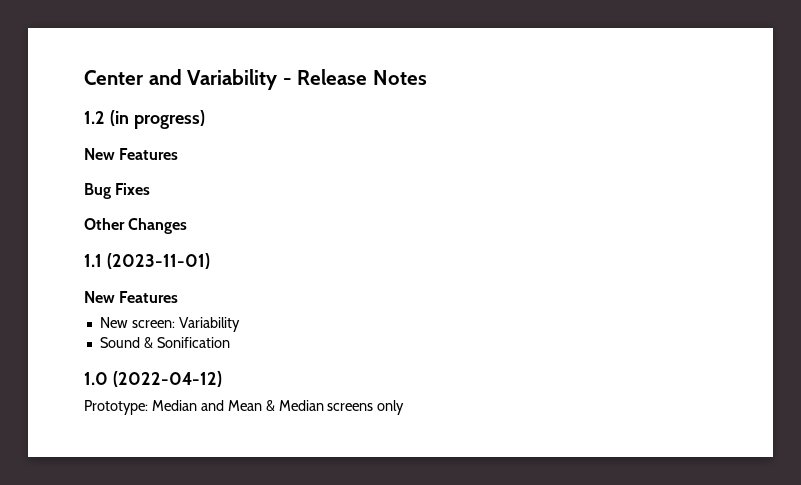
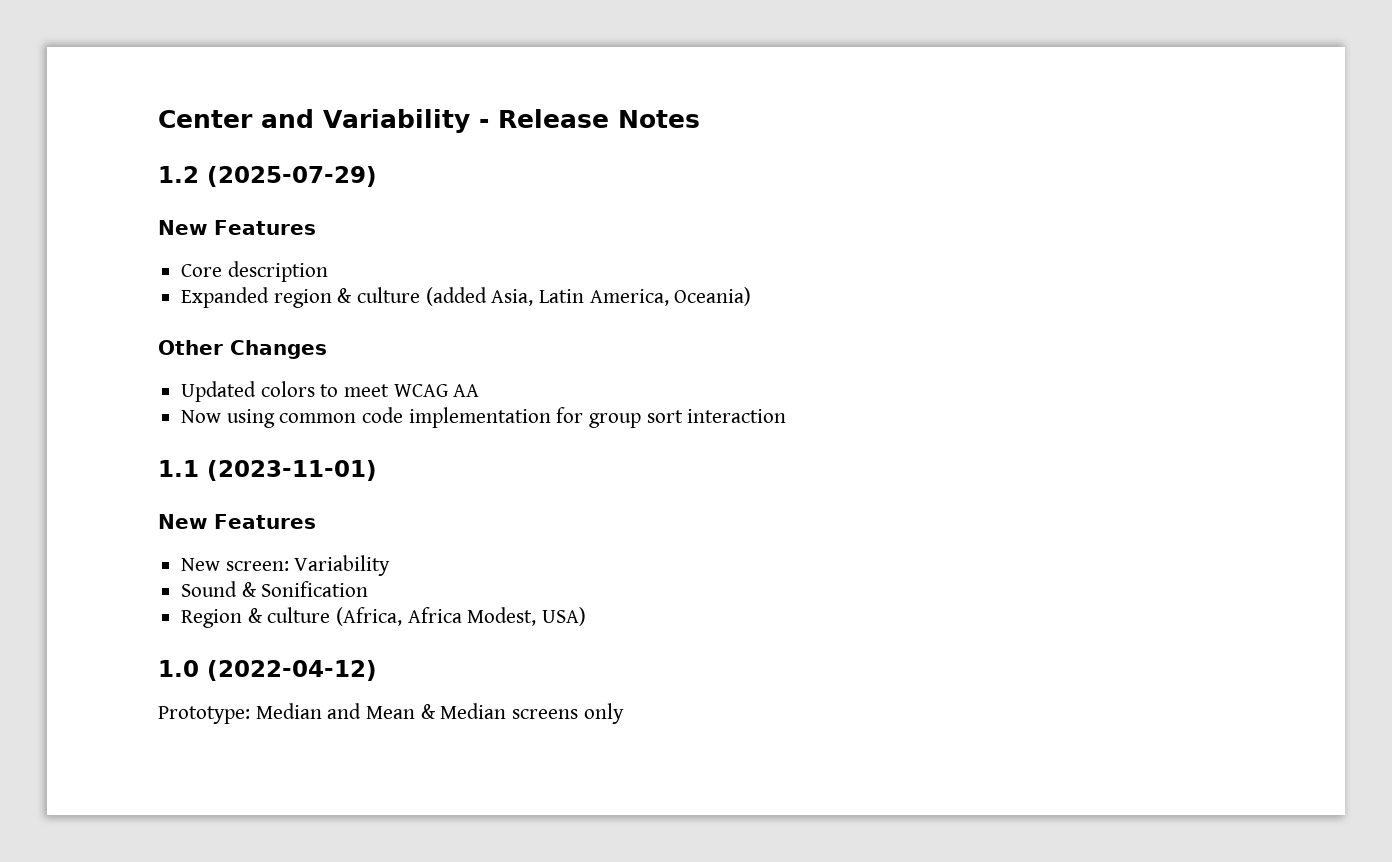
- 1.2 (in progress)
+ 1.2 (2025-07-29)
  New Features
- Bug Fixes
+ Core description
+ Expanded region & culture (added Asia, Latin America, Oceania)
  Other Changes
+ Updated colors to meet WCAG AA
+ Now using common code implementation for group sort interaction
+ Region & culture (Africa, Africa Modest, USA)

